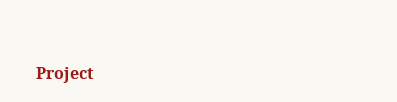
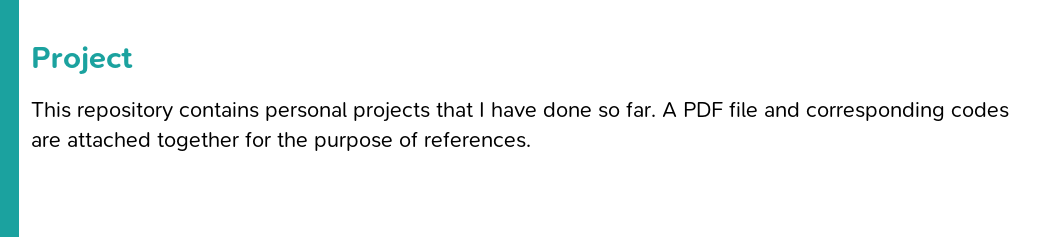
+ This repository contains personal projects that I have done so far. A PDF file and corresponding codes are attached together for the purpose of references.

